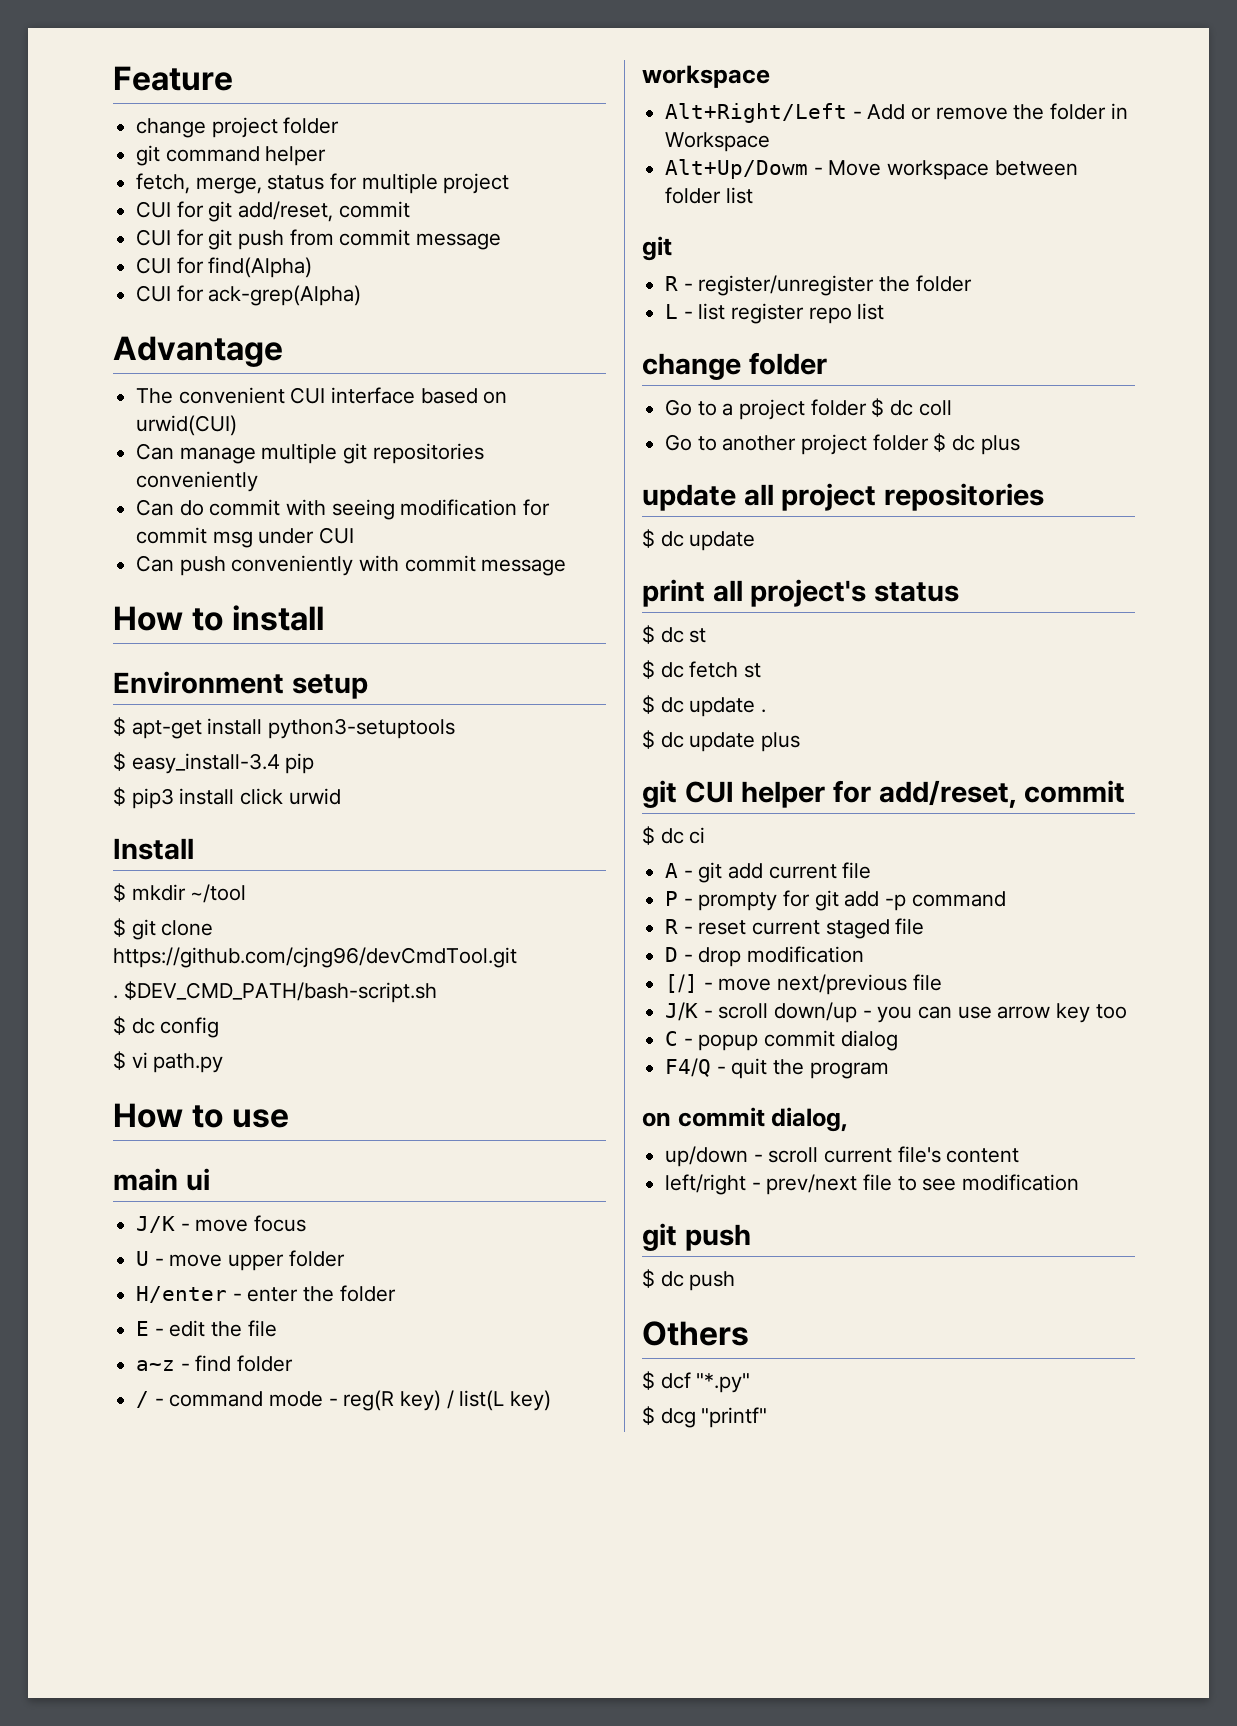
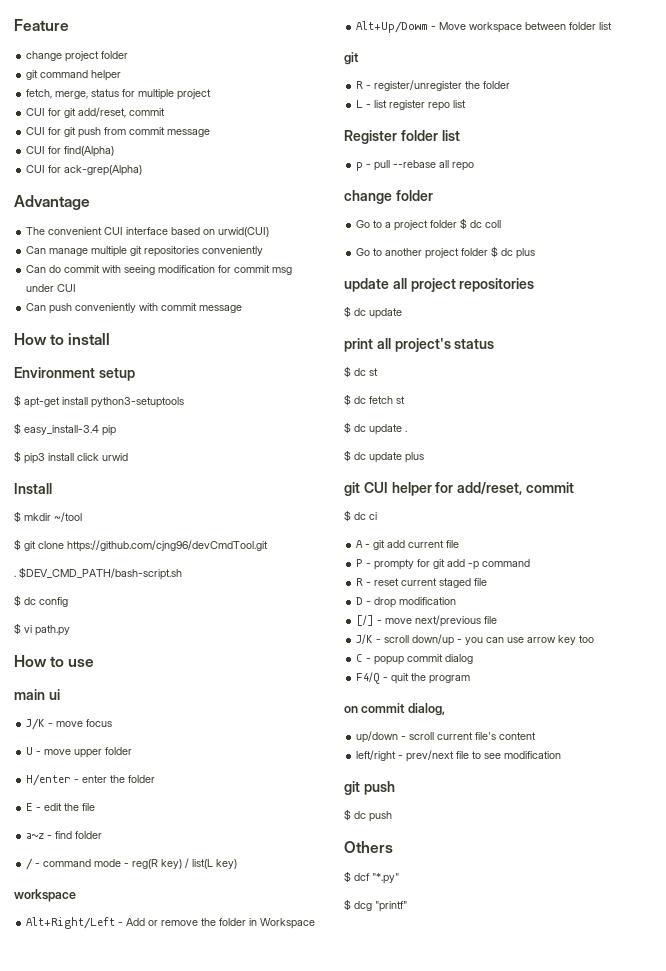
+ Register folder list
+ p - pull --rebase all repo

